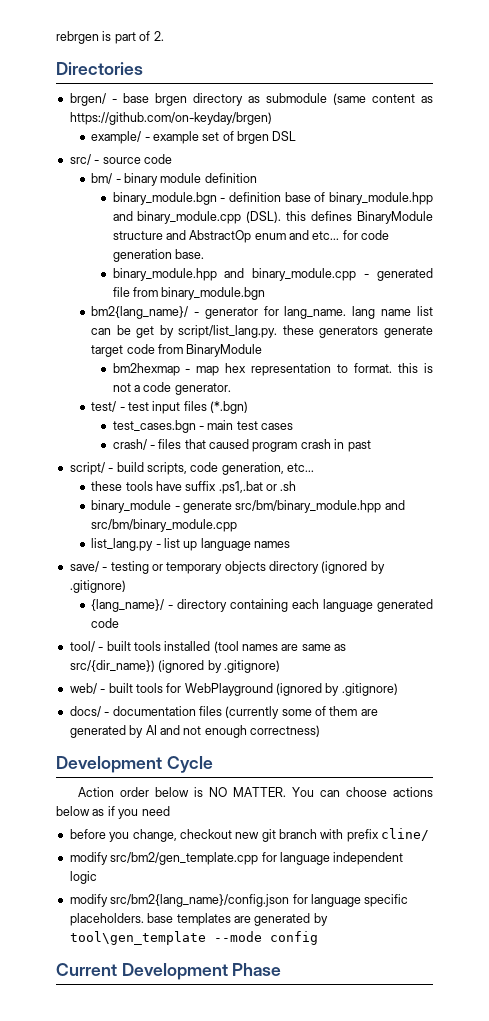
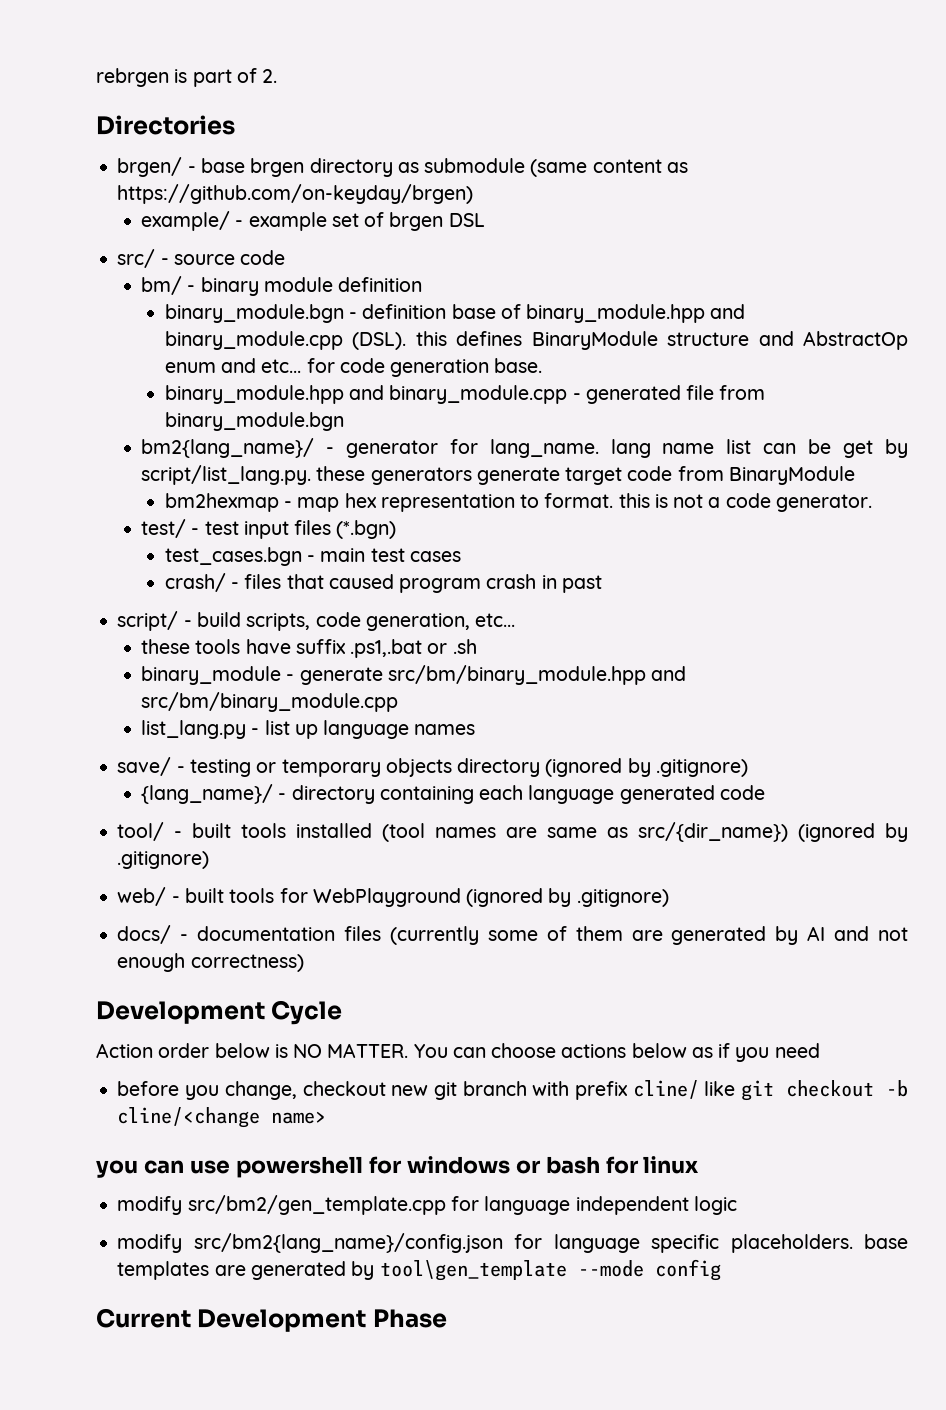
- before you change, checkout new git branch with prefix cline/
+ before you change, checkout new git branch with prefix cline/ like git checkout -b cline/<change name>
+ you can use powershell for windows or bash for linux

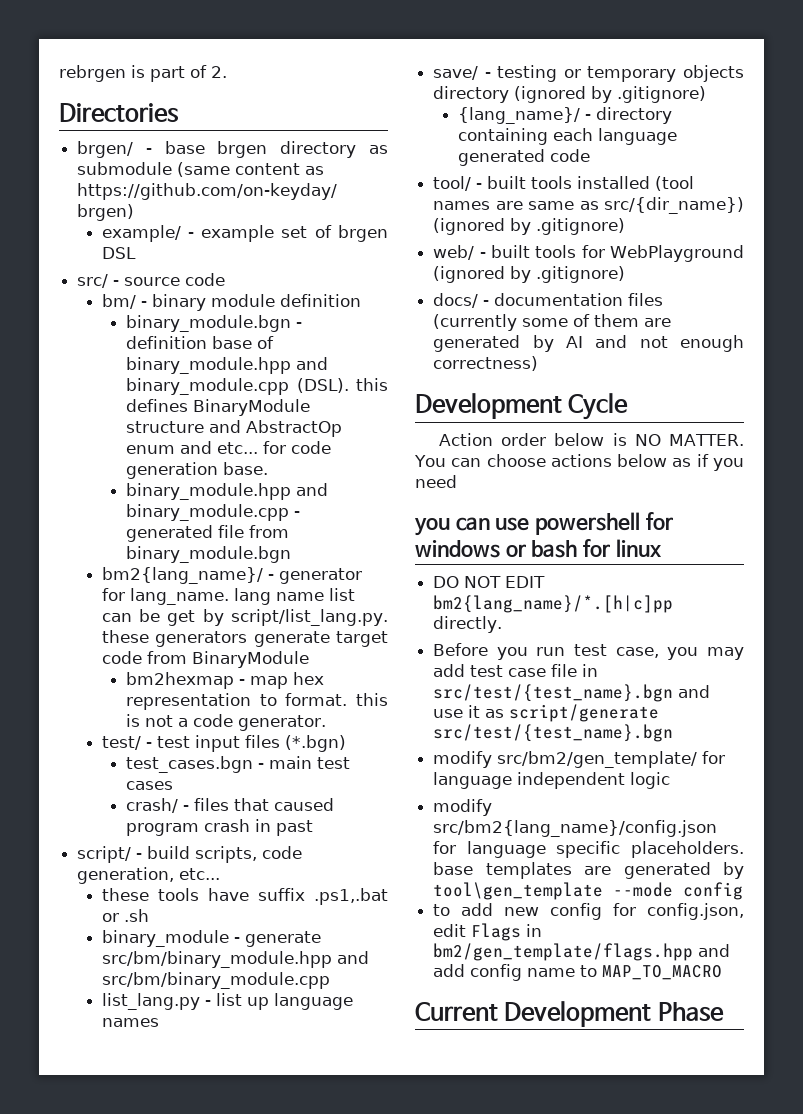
- before you change, checkout new git branch with prefix cline/ like git checkout -b cline/<change name>
- modify src/bm2/gen_template.cpp for language independent logic
+ DO NOT EDIT bm2{lang_name}/*.[h|c]pp directly.
+ Before you run test case, you may add test case file in src/test/{test_name}.bgn and use it as script/generate src/test/{test_name}.bgn
+ modify src/bm2/gen_template/ for language independent logic
+ to add new config for config.json, edit Flags in bm2/gen_template/flags.hpp and add config name to MAP_TO_MACRO

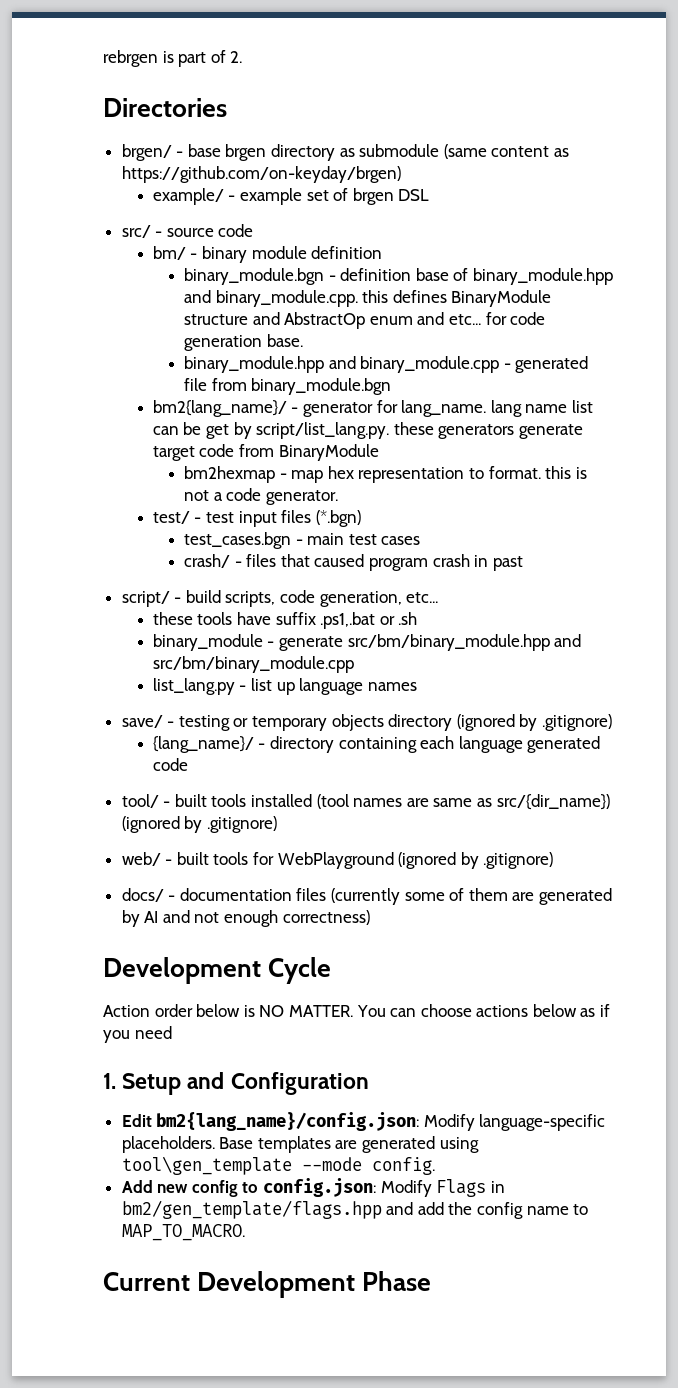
- binary_module.bgn - definition base of binary_module.hpp and binary_module.cpp (DSL). this defines BinaryModule structure and AbstractOp enum and etc... for code generation base.
+ binary_module.bgn - definition base of binary_module.hpp and binary_module.cpp. this defines BinaryModule structure and AbstractOp enum and etc... for code generation base.
- you can use powershell for windows or bash for linux
- DO NOT EDIT bm2{lang_name}/*.[h|c]pp directly.
- Before you run test case, you may add test case file in src/test/{test_name}.bgn and use it as script/generate src/test/{test_name}.bgn
- modify src/bm2/gen_template/ for language independent logic
- modify src/bm2{lang_name}/config.json for language specific placeholders. base templates are generated by tool\gen_template --mode config
- to add new config for config.json, edit Flags in bm2/gen_template/flags.hpp and add config name to MAP_TO_MACRO
+ 1. Setup and Configuration
+ Edit bm2{lang_name}/config.json: Modify language-specific placeholders. Base templates are generated using tool\gen_template --mode config.
+ Add new config to config.json: Modify Flags in bm2/gen_template/flags.hpp and add the config name to MAP_TO_MACRO.

